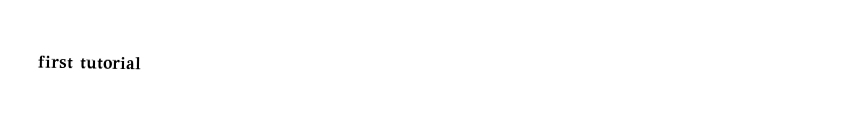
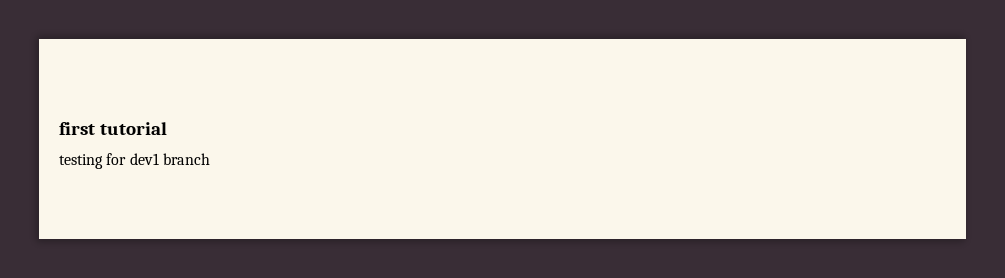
+ testing for dev1 branch

